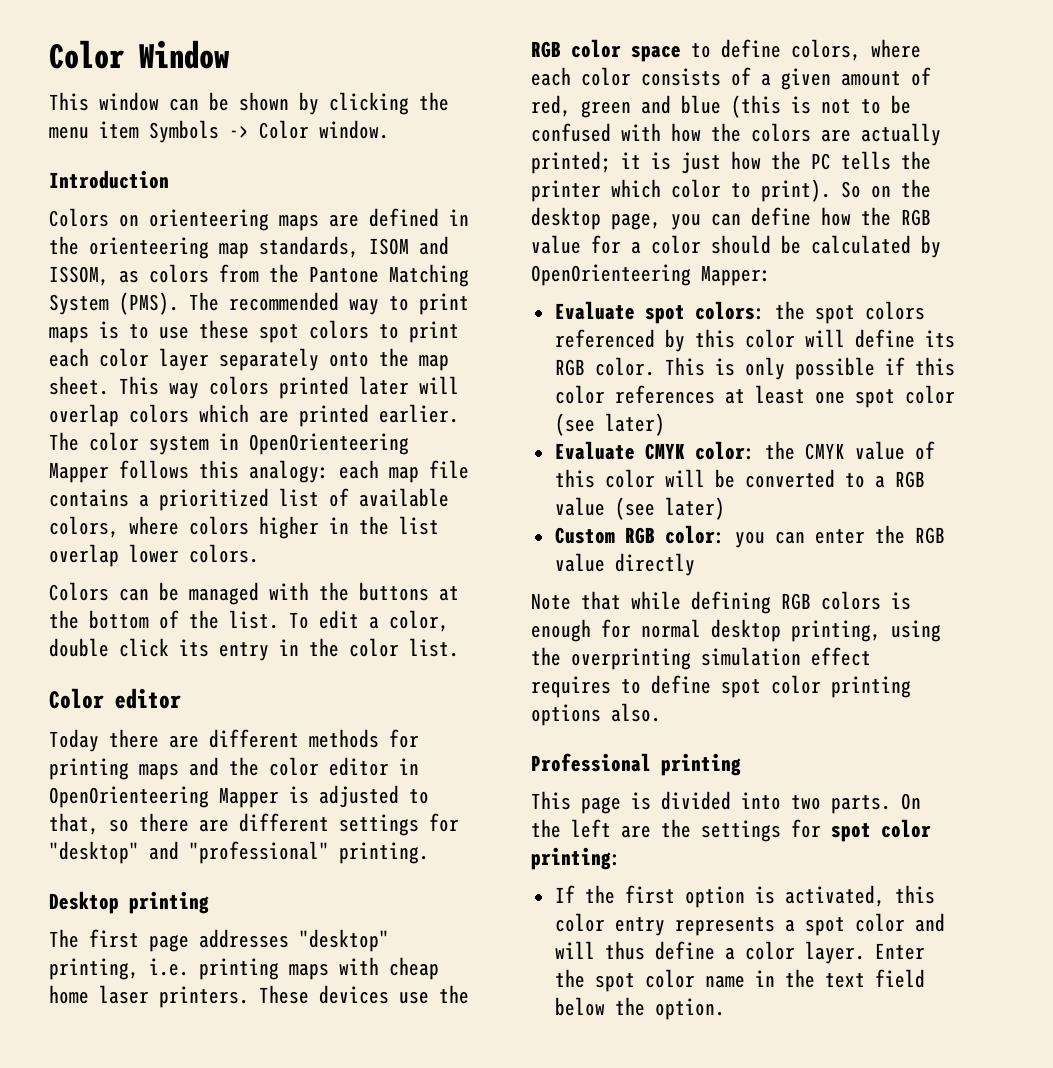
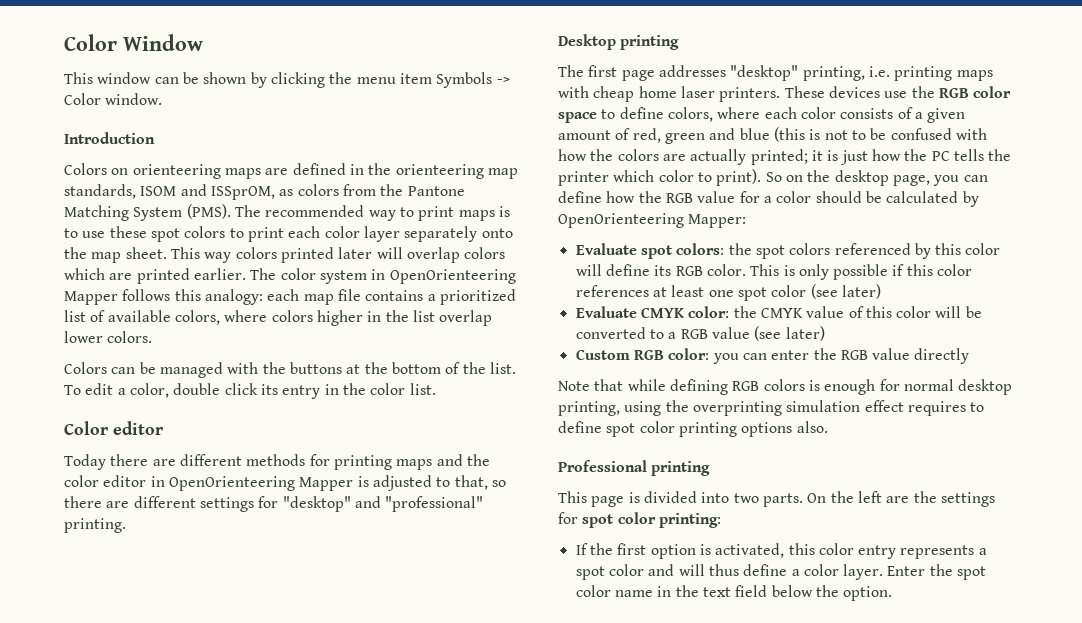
- Colors on orienteering maps are defined in the orienteering map standards, ISOM and ISSOM, as colors from the Pantone Matching System (PMS).
+ Colors on orienteering maps are defined in the orienteering map standards, ISOM and ISSprOM, as colors from the Pantone Matching System (PMS).

